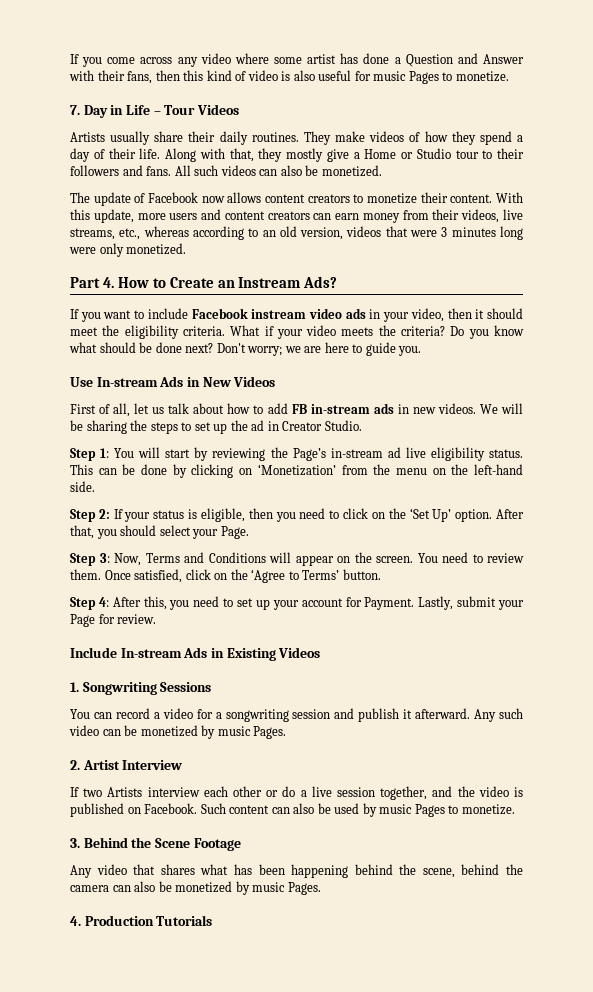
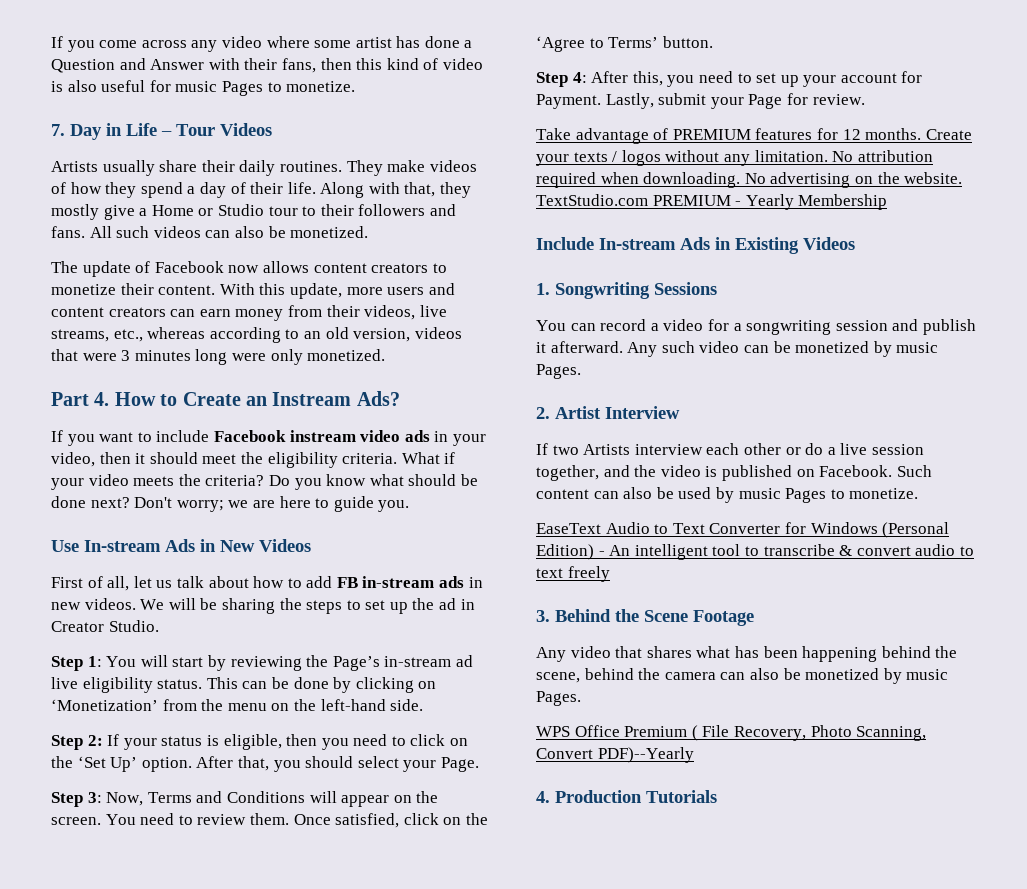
+ Take advantage of PREMIUM features for 12 months. Create your texts / logos without any limitation. No attribution required when downloading. No advertising on the website. TextStudio.com PREMIUM - Yearly Membership
+ EaseText Audio to Text Converter for Windows (Personal Edition) - An intelligent tool to transcribe & convert audio to text freely
+ WPS Office Premium ( File Recovery, Photo Scanning, Convert PDF)--Yearly

